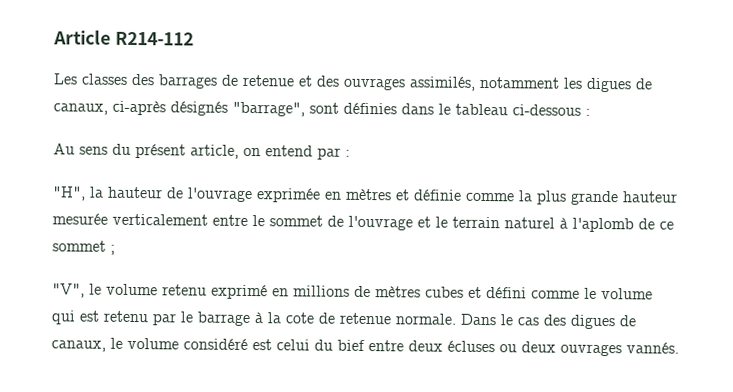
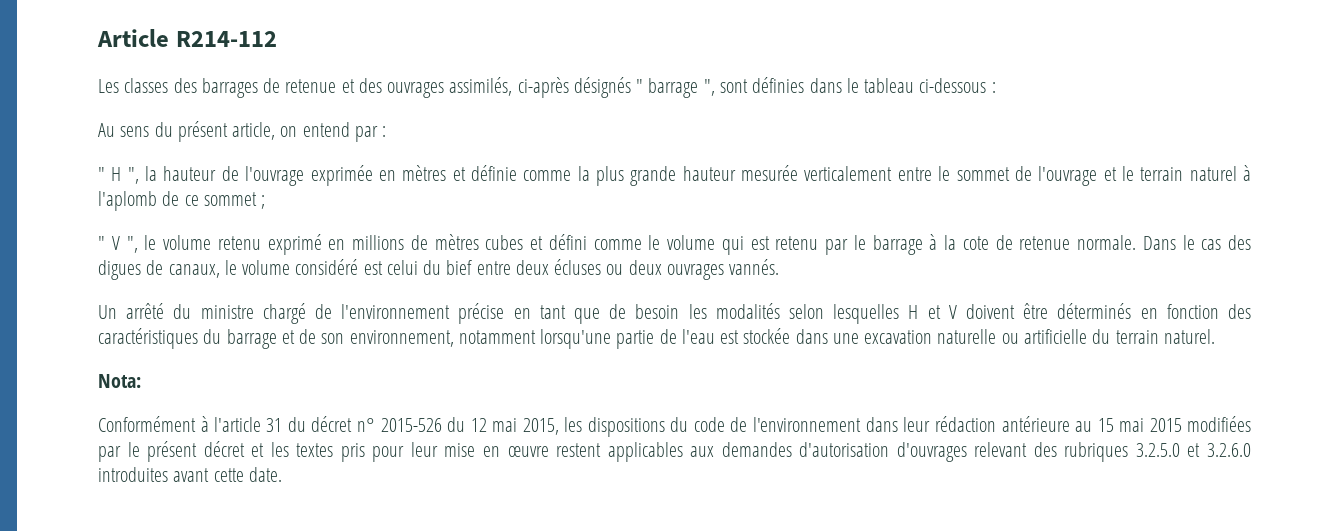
- Les classes des barrages de retenue et des ouvrages assimilés, notamment les digues de canaux, ci-après désignés "barrage", sont définies dans le tableau ci-dessous :
+ Les classes des barrages de retenue et des ouvrages assimilés, ci-après désignés " barrage ", sont définies dans le tableau ci-dessous :
- "H", la hauteur de l'ouvrage exprimée en mètres et définie comme la plus grande hauteur mesurée verticalement entre le sommet de l'ouvrage et le terrain naturel à l'aplomb de ce sommet ;
+ " H ", la hauteur de l'ouvrage exprimée en mètres et définie comme la plus grande hauteur mesurée verticalement entre le sommet de l'ouvrage et le terrain naturel à l'aplomb de ce sommet ;
- "V", le volume retenu exprimé en millions de mètres cubes et défini comme le volume qui est retenu par le barrage à la cote de retenue normale.
+ " V ", le volume retenu exprimé en millions de mètres cubes et défini comme le volume qui est retenu par le barrage à la cote de retenue normale.
+ Un arrêté du ministre chargé de l'environnement précise en tant que de besoin les modalités selon lesquelles H et V doivent être déterminés en fonction des caractéristiques du barrage et de son environnement, notamment lorsqu'une partie de l'eau est stockée dans une excavation naturelle ou artificielle du terrain naturel.
+ Nota:
+ Conformément à l'article 31 du décret n° 2015-526 du 12 mai 2015, les dispositions du code de l'environnement dans leur rédaction antérieure au 15 mai 2015 modifiées par le présent décret et les textes pris pour leur mise en œuvre restent applicables aux demandes d'autorisation d'ouvrages relevant des rubriques 3.2.5.0 et 3.2.6.0 introduites avant cette date.

